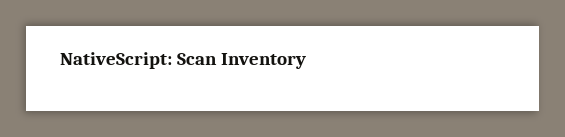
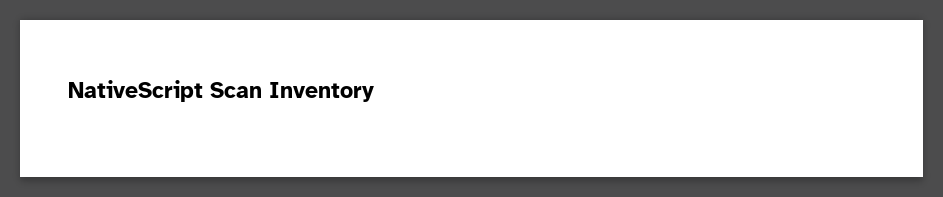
- NativeScript: Scan Inventory
+ NativeScript Scan Inventory

